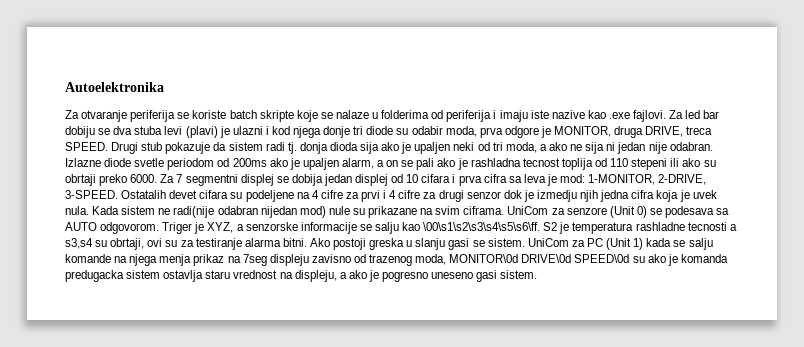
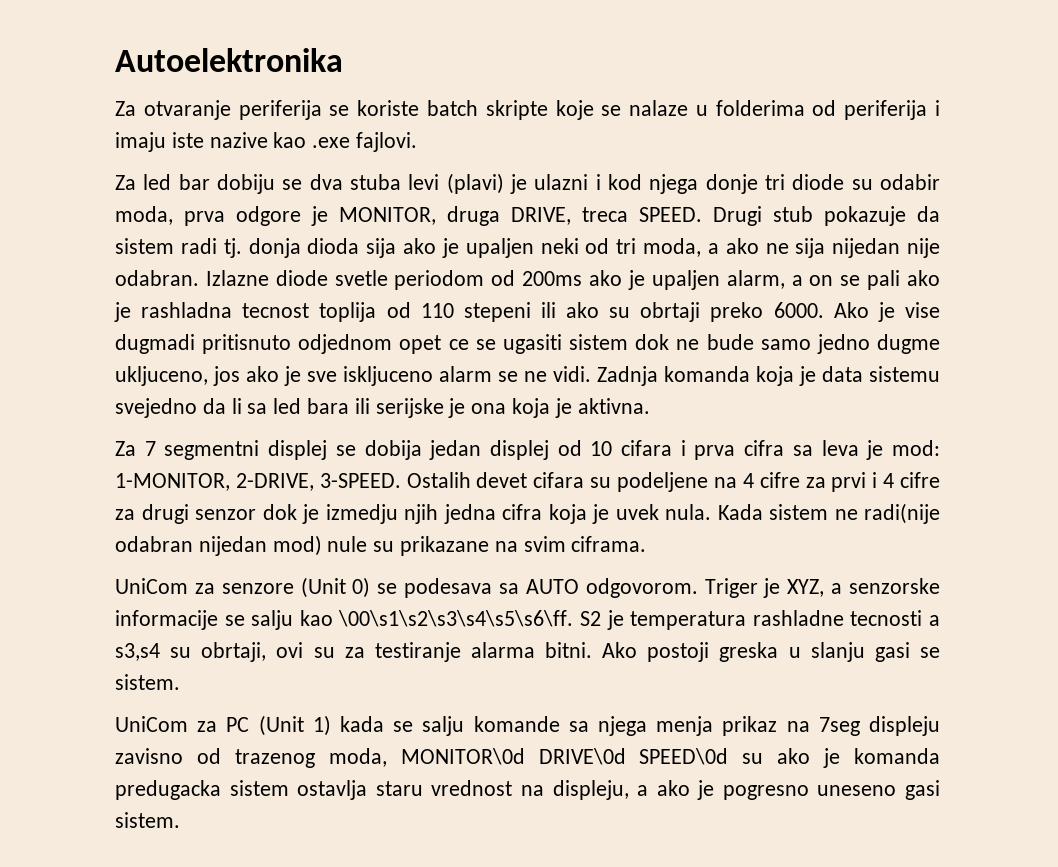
- Za otvaranje periferija se koriste batch skripte koje se nalaze u folderima od periferija i imaju iste nazive kao .exe fajlovi. Za led bar dobiju se dva stuba levi (plavi) je ulazni i kod njega donje tri diode su odabir moda, prva odgore je MONITOR, druga DRIVE, treca SPEED.
+ Za otvaranje periferija se koriste batch skripte koje se nalaze u folderima od periferija i imaju iste nazive kao .exe fajlovi.
+ Za led bar dobiju se dva stuba levi (plavi) je ulazni i kod njega donje tri diode su odabir moda, prva odgore je MONITOR, druga DRIVE, treca SPEED.
- Drugi stub pokazuje da sistem radi tj. donja dioda sija ako je upaljen neki od tri moda, a ako ne sija ni jedan nije odabran.
+ Drugi stub pokazuje da sistem radi tj. donja dioda sija ako je upaljen neki od tri moda, a ako ne sija nijedan nije odabran.
- Izlazne diode svetle periodom od 200ms ako je upaljen alarm, a on se pali ako je rashladna tecnost toplija od 110 stepeni ili ako su obrtaji preko 6000. Za 7 segmentni displej se dobija jedan displej od 10 cifara i prva cifra sa leva je mod: 1-MONITOR, 2-DRIVE, 3-SPEED.
+ Izlazne diode svetle periodom od 200ms ako je upaljen alarm, a on se pali ako je rashladna tecnost toplija od 110 stepeni ili ako su obrtaji preko 6000. Ako je vise dugmadi pritisnuto odjednom opet ce se ugasiti sistem dok ne bude samo jedno dugme ukljuceno, jos ako je sve iskljuceno alarm se ne vidi. Zadnja komanda koja je data sistemu svejedno da li sa led bara ili serijske je ona koja je aktivna.
+ Za 7 segmentni displej se dobija jedan displej od 10 cifara i prva cifra sa leva je mod: 1-MONITOR, 2-DRIVE, 3-SPEED.
- Ostatalih devet cifara su podeljene na 4 cifre za prvi i 4 cifre za drugi senzor dok je izmedju njih jedna cifra koja je uvek nula.
+ Ostalih devet cifara su podeljene na 4 cifre za prvi i 4 cifre za drugi senzor dok je izmedju njih jedna cifra koja je uvek nula.
- Kada sistem ne radi(nije odabran nijedan mod) nule su prikazane na svim ciframa. UniCom za senzore (Unit 0) se podesava sa AUTO odgovorom.
+ Kada sistem ne radi(nije odabran nijedan mod) nule su prikazane na svim ciframa.
+ UniCom za senzore (Unit 0) se podesava sa AUTO odgovorom.
- Ako postoji greska u slanju gasi se sistem. UniCom za PC (Unit 1) kada se salju komande na njega menja prikaz na 7seg displeju zavisno od trazenog moda, MONITOR\0d DRIVE\0d SPEED\0d su ako je komanda predugacka sistem ostavlja staru vrednost na displeju, a ako je pogresno uneseno gasi sistem.
+ Ako postoji greska u slanju gasi se sistem.
+ UniCom za PC (Unit 1) kada se salju komande sa njega menja prikaz na 7seg displeju zavisno od trazenog moda, MONITOR\0d DRIVE\0d SPEED\0d su ako je komanda predugacka sistem ostavlja staru vrednost na displeju, a ako je pogresno uneseno gasi sistem.

